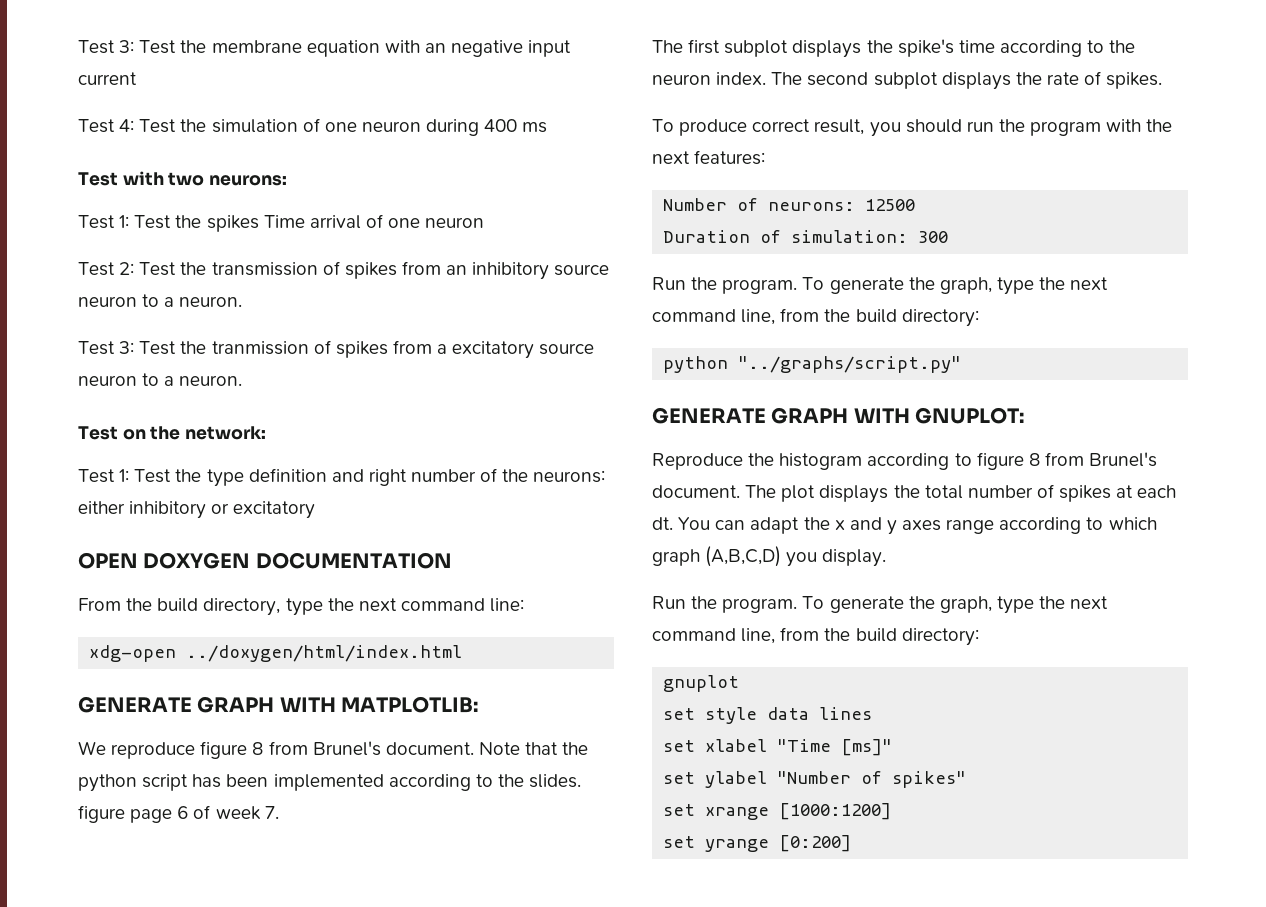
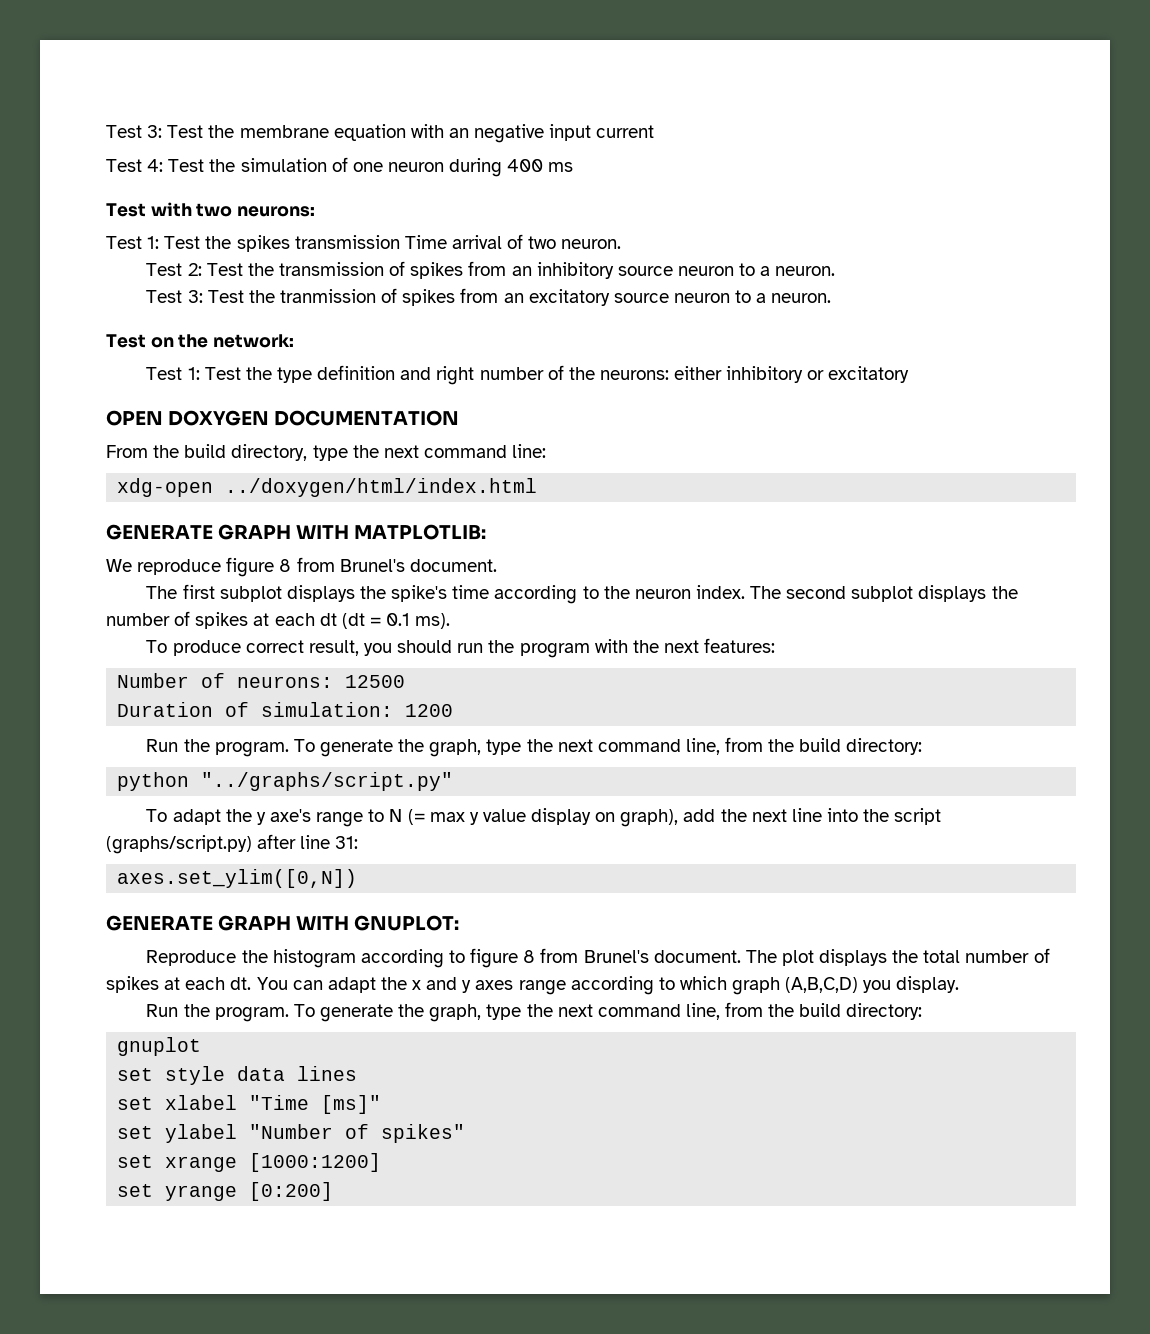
- Test 1: Test the spikes Time arrival of one neuron
+ Test 1: Test the spikes transmission Time arrival of two neuron.
- Test 3: Test the tranmission of spikes from a excitatory source neuron to a neuron.
+ Test 3: Test the tranmission of spikes from an excitatory source neuron to a neuron.
- Note that the python script has been implemented according to the slides. figure page 6 of week 7.
- The second subplot displays the rate of spikes.
+ The second subplot displays the number of spikes at each dt (dt = 0.1 ms).
- Duration of simulation: 300
+ Duration of simulation: 1200
+ To adapt the y axe's range to N (= max y value display on graph), add the next line into the script (graphs/script.py) after line 31:
+ axes.set_ylim([0,N])

